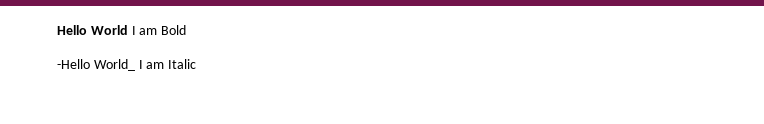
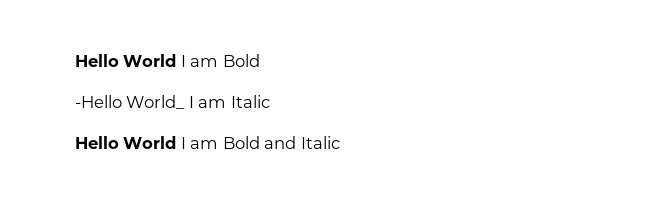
+ Hello World I am Bold and Italic

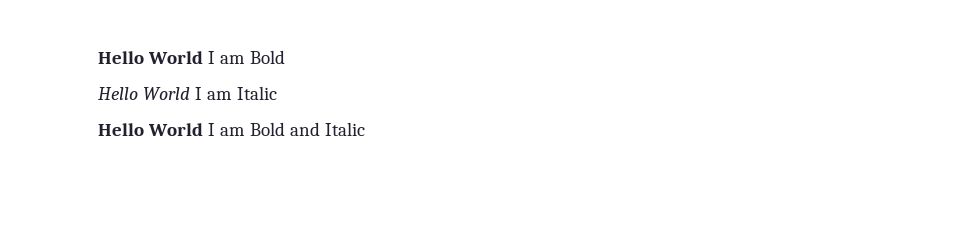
- -Hello World_ I am Italic
+ Hello World I am Italic

